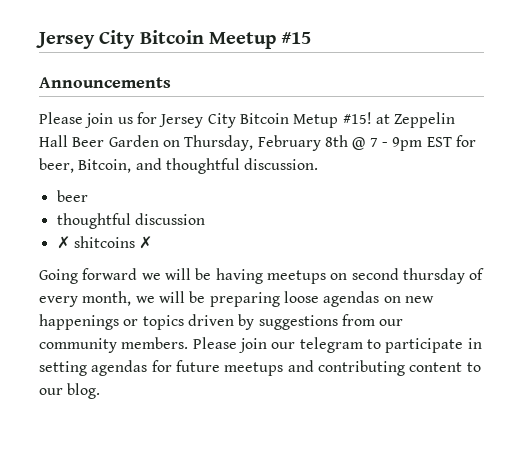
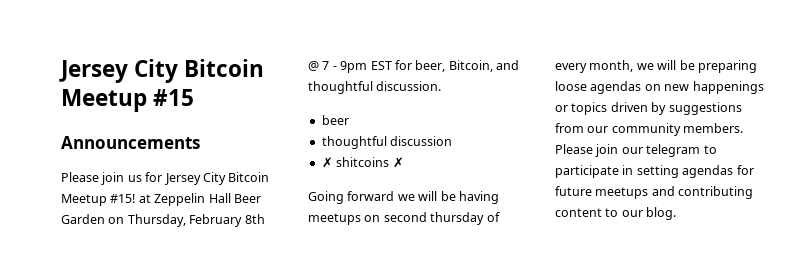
- Please join us for Jersey City Bitcoin Metup #15! at Zeppelin Hall Beer Garden on Thursday, February 8th @ 7 - 9pm EST for beer, Bitcoin, and thoughtful discussion.
+ Please join us for Jersey City Bitcoin Meetup #15! at Zeppelin Hall Beer Garden on Thursday, February 8th @ 7 - 9pm EST for beer, Bitcoin, and thoughtful discussion.

